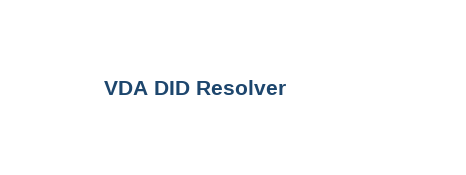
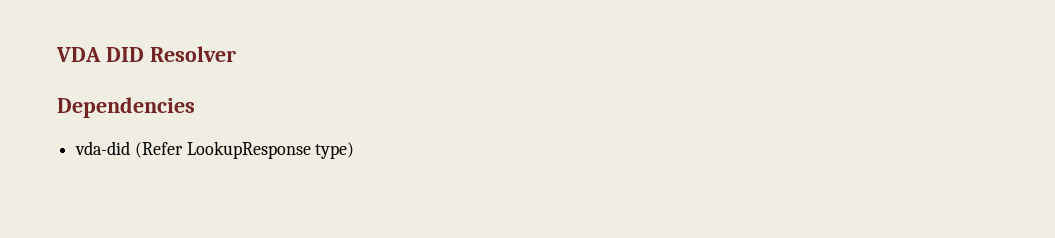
+ Dependencies
+ vda-did (Refer LookupResponse type)

